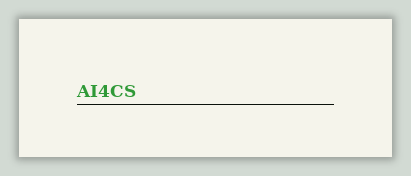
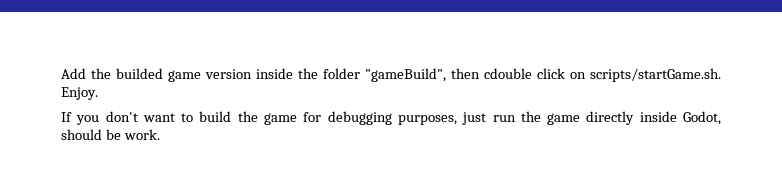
- AI4CS
+ Add the builded game version inside the folder "gameBuild", then cdouble click on scripts/startGame.sh. Enjoy.
+ If you don't want to build the game for debugging purposes, just run the game directly inside Godot, should be work.

